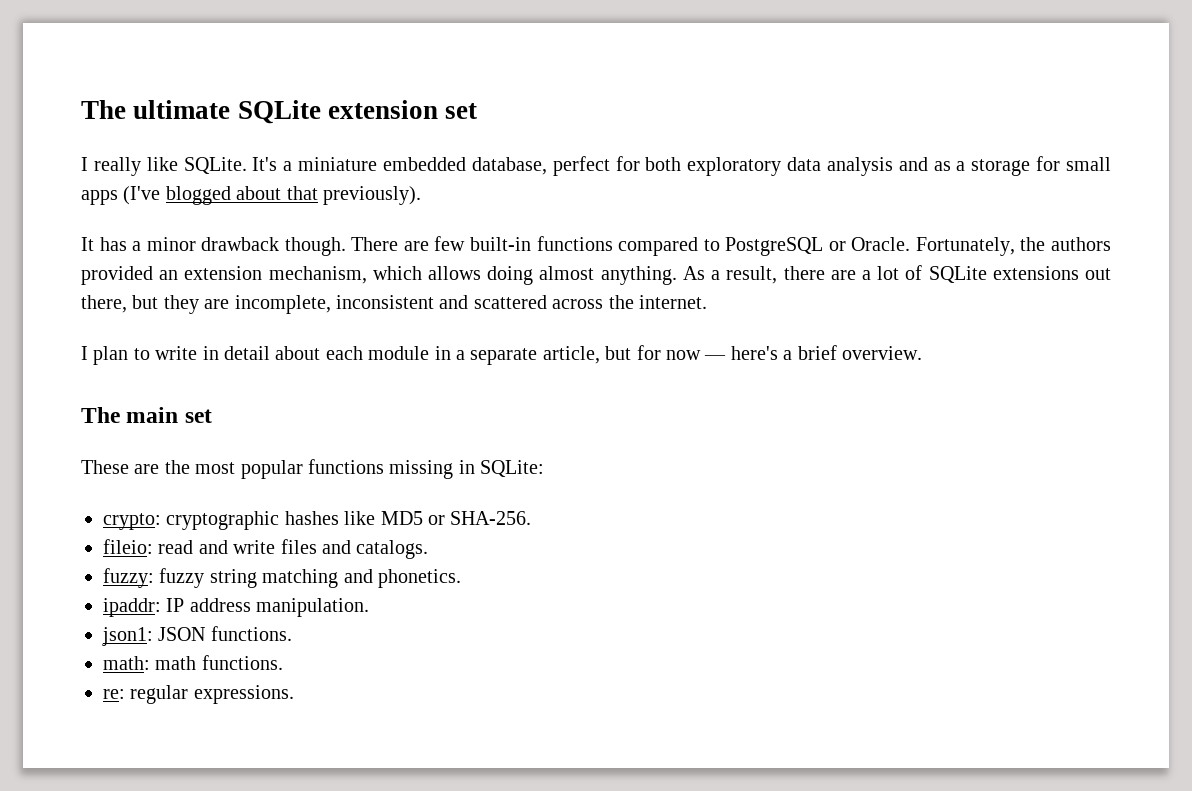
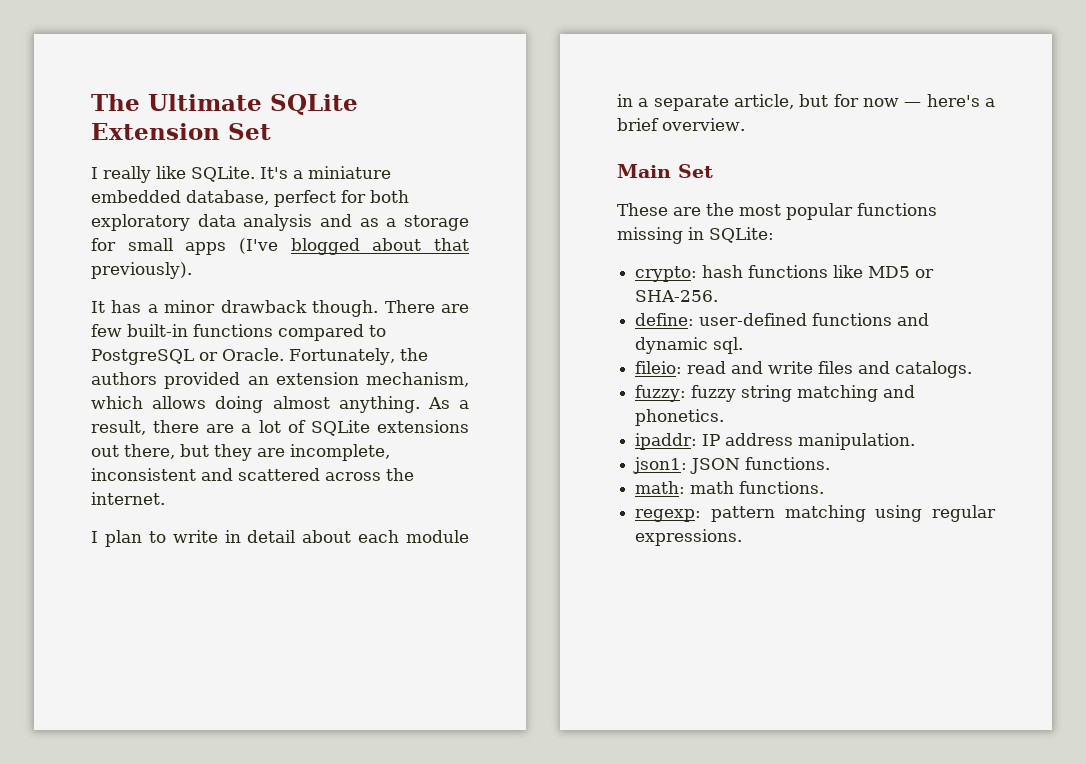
- The ultimate SQLite extension set
+ The Ultimate SQLite Extension Set
- The main set
+ Main Set
- crypto: cryptographic hashes like MD5 or SHA-256.
+ crypto: hash functions like MD5 or SHA-256.
+ define: user-defined functions and dynamic sql.
- re: regular expressions.
+ regexp: pattern matching using regular expressions.

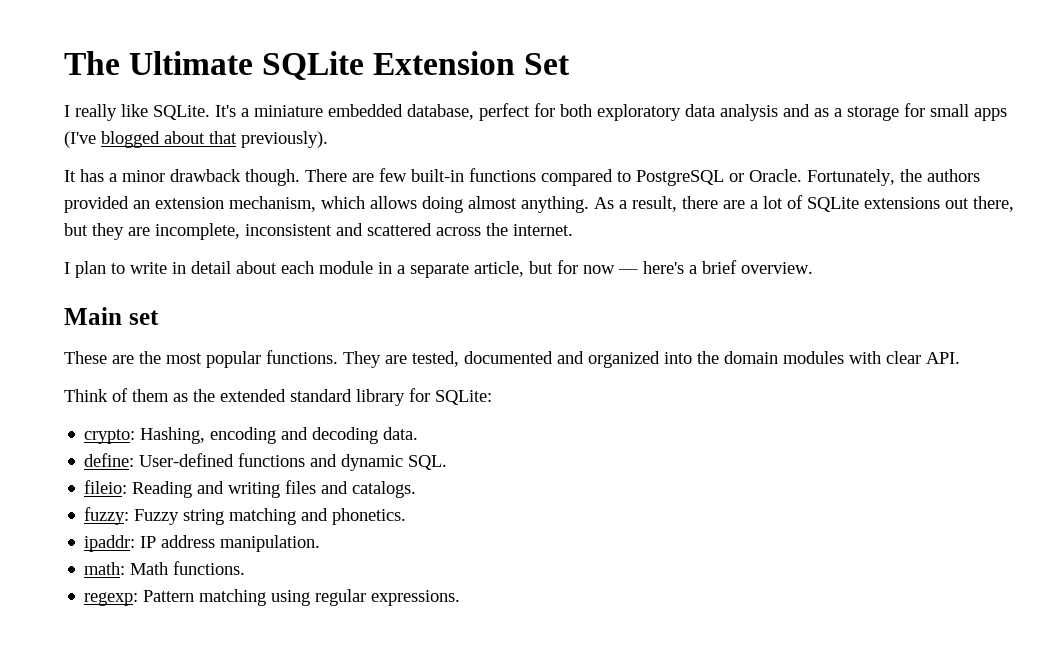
- Main Set
+ Main set
- These are the most popular functions missing in SQLite:
- crypto: hash functions like MD5 or SHA-256.
+ These are the most popular functions. They are tested, documented and organized into the domain modules with clear API.
+ Think of them as the extended standard library for SQLite:
+ crypto: Hashing, encoding and decoding data.
- define: user-defined functions and dynamic sql.
+ define: User-defined functions and dynamic SQL.
- fileio: read and write files and catalogs.
+ fileio: Reading and writing files and catalogs.
- fuzzy: fuzzy string matching and phonetics.
+ fuzzy: Fuzzy string matching and phonetics.
- json1: JSON functions.
- math: math functions.
+ math: Math functions.
- regexp: pattern matching using regular expressions.
+ regexp: Pattern matching using regular expressions.

